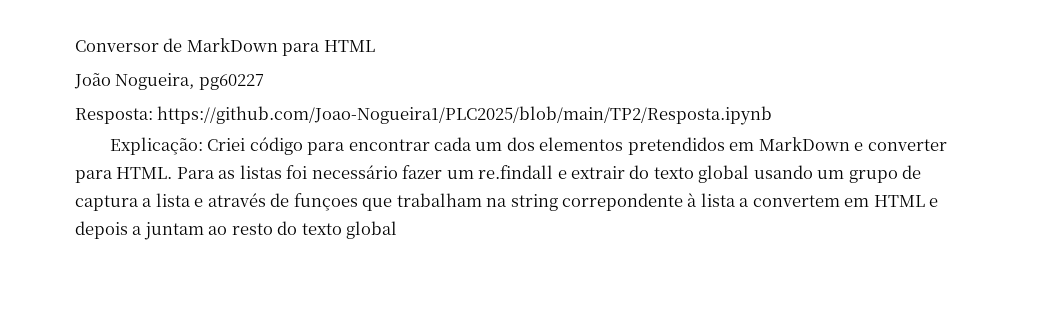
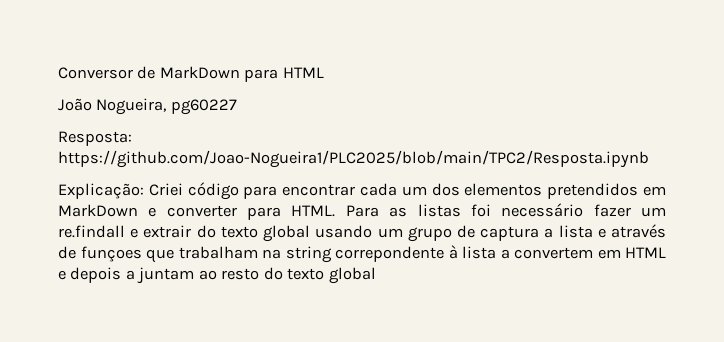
- Resposta: https://github.com/Joao-Nogueira1/PLC2025/blob/main/TP2/Resposta.ipynb
+ Resposta: https://github.com/Joao-Nogueira1/PLC2025/blob/main/TPC2/Resposta.ipynb

